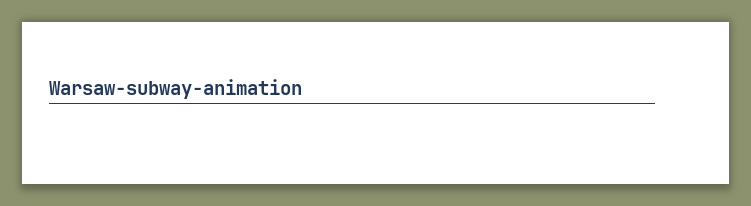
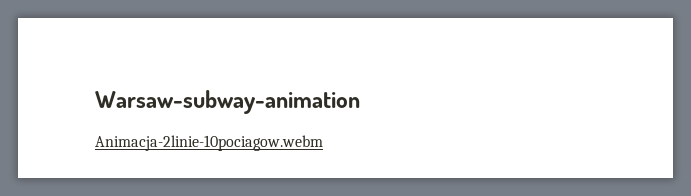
+ Animacja-2linie-10pociagow.webm

